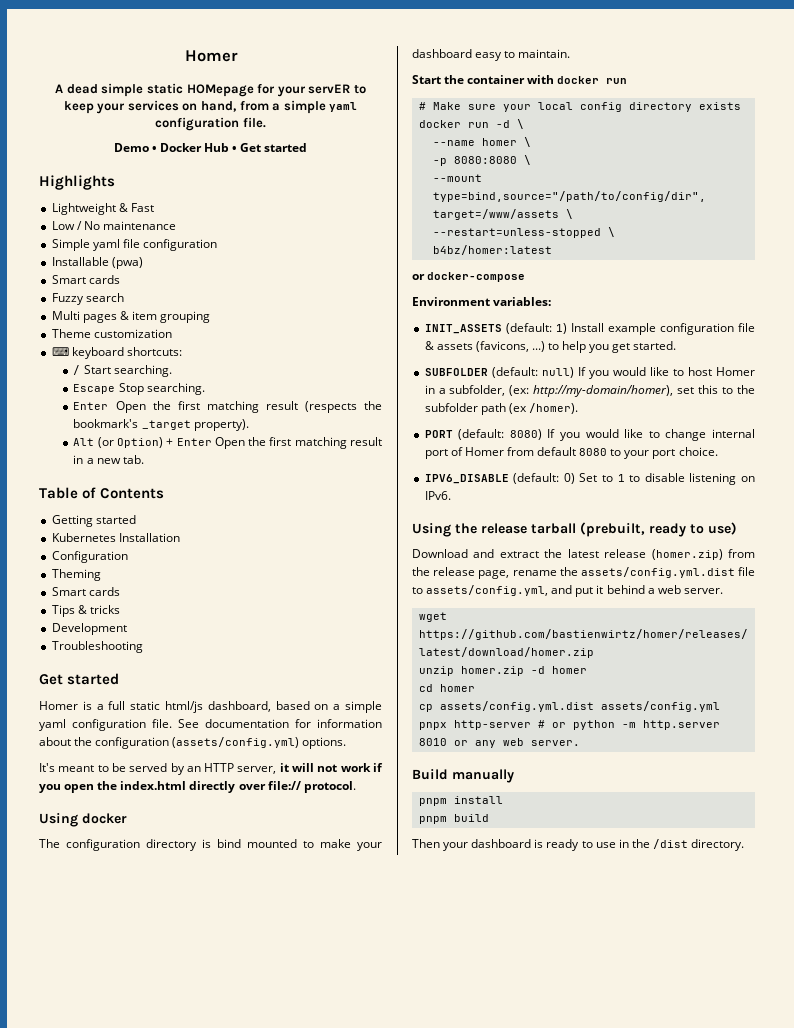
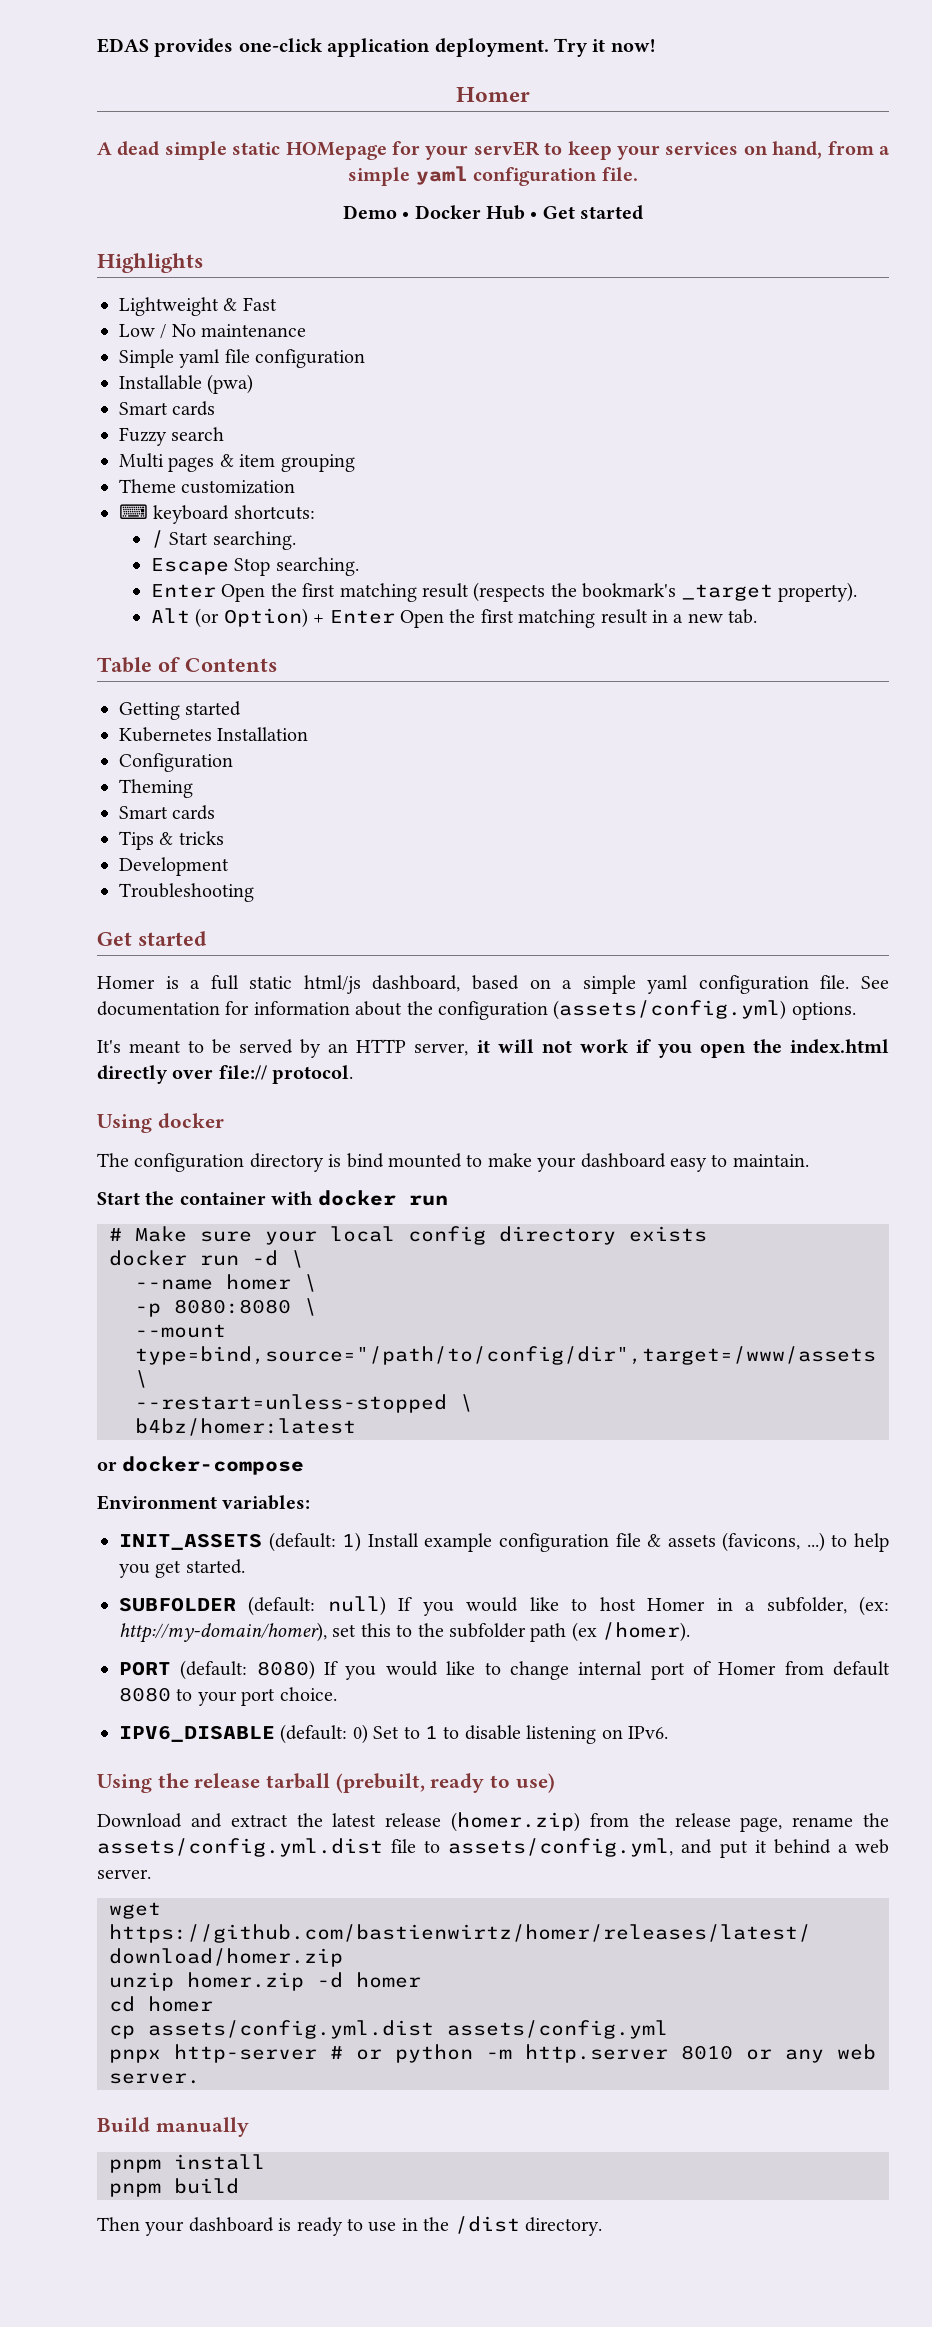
+ EDAS provides one-click application deployment. Try it now!

